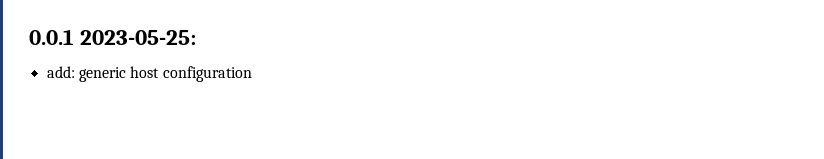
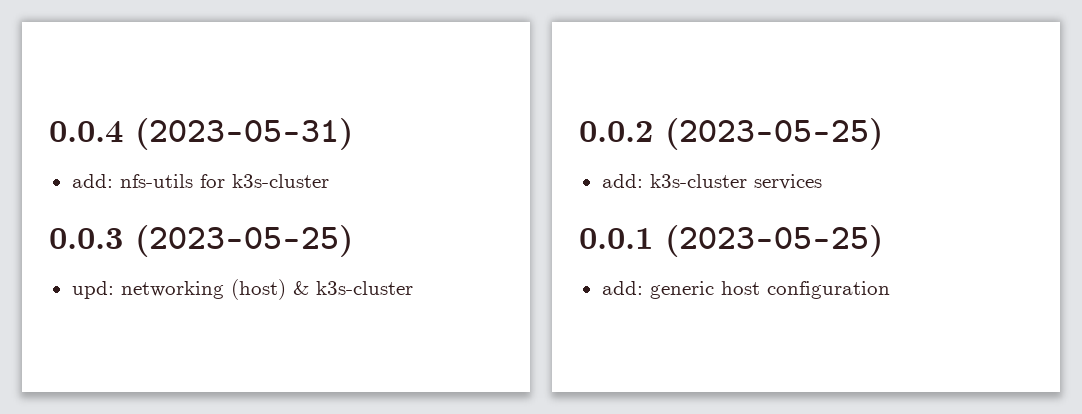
- 0.0.1 2023-05-25:
+ 0.0.4 (2023-05-31)
+ add: nfs-utils for k3s-cluster
+ 0.0.3 (2023-05-25)
+ upd: networking (host) & k3s-cluster
+ 0.0.2 (2023-05-25)
+ add: k3s-cluster services
+ 0.0.1 (2023-05-25)

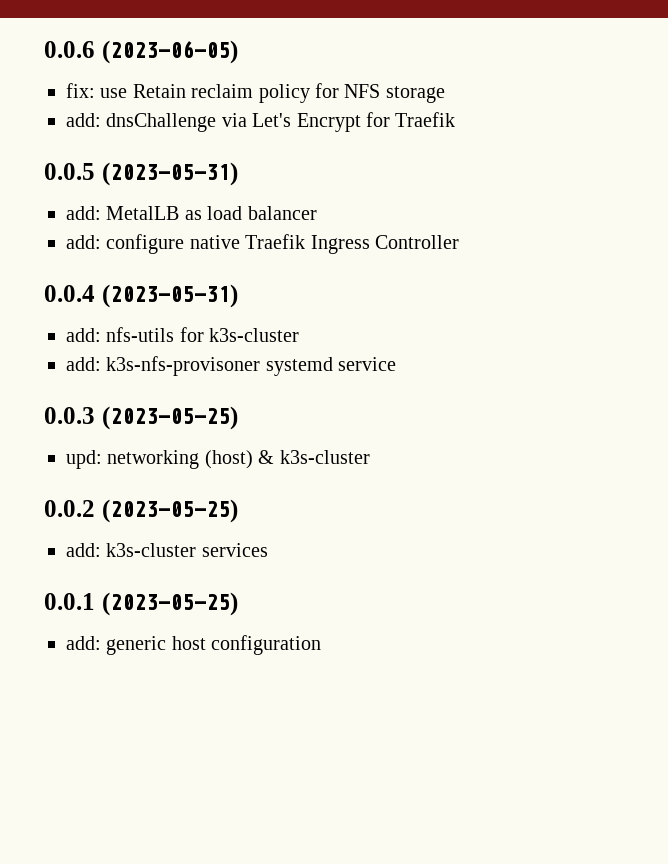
+ 0.0.6 (2023-06-05)
+ fix: use Retain reclaim policy for NFS storage
+ add: dnsChallenge via Let's Encrypt for Traefik
+ 0.0.5 (2023-05-31)
+ add: MetalLB as load balancer
+ add: configure native Traefik Ingress Controller
+ add: k3s-nfs-provisoner systemd service

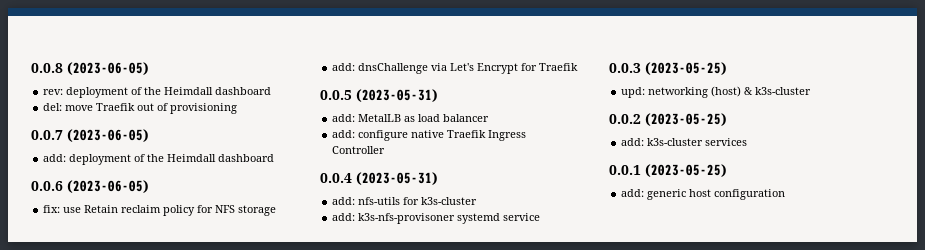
+ 0.0.8 (2023-06-05)
+ rev: deployment of the Heimdall dashboard
+ del: move Traefik out of provisioning
+ 0.0.7 (2023-06-05)
+ add: deployment of the Heimdall dashboard

